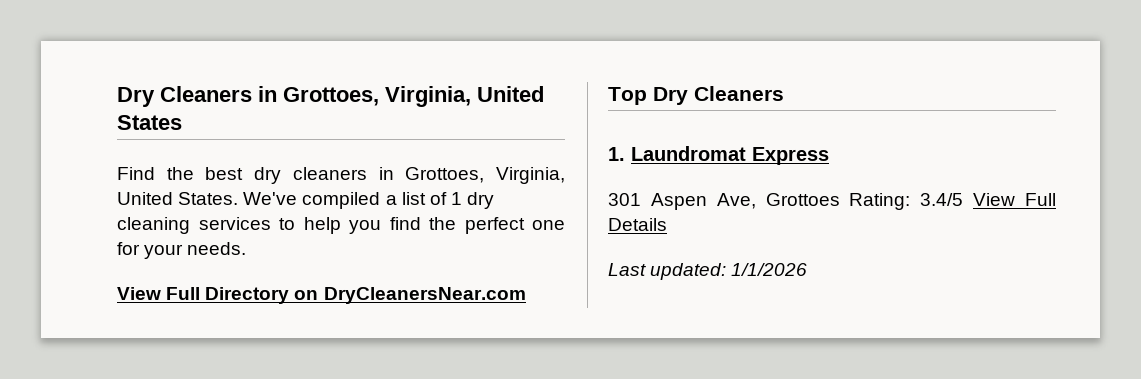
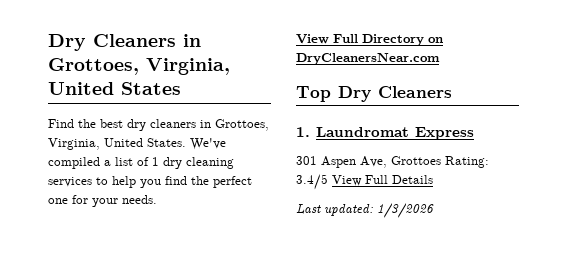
- Last updated: 1/1/2026
+ Last updated: 1/3/2026

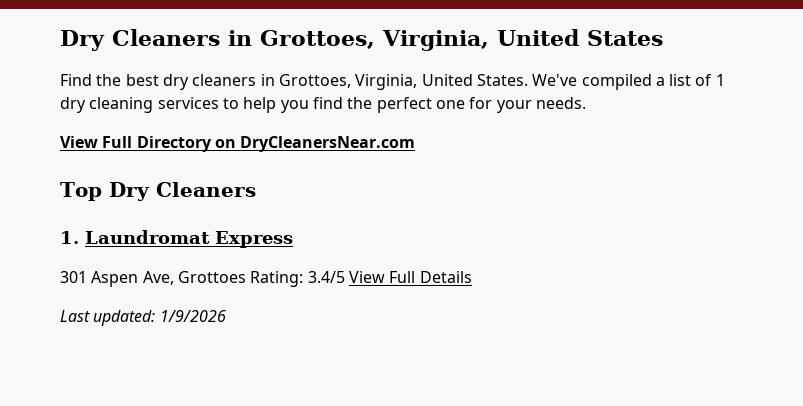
- Last updated: 1/3/2026
+ Last updated: 1/9/2026

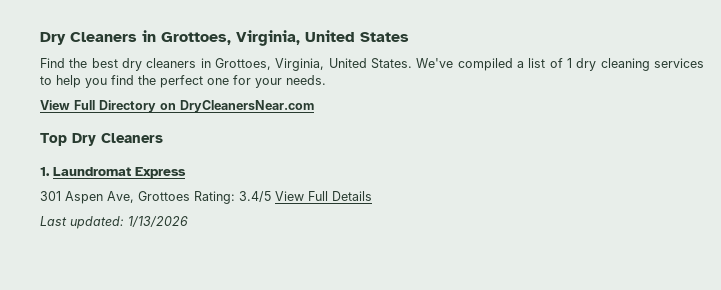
- Last updated: 1/9/2026
+ Last updated: 1/13/2026

